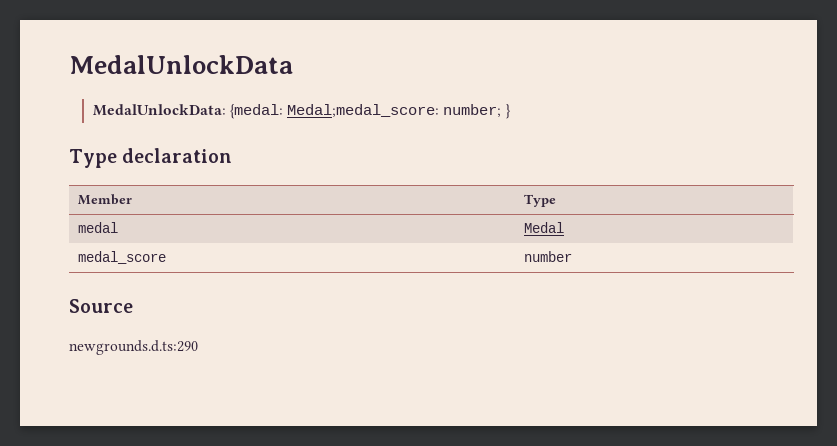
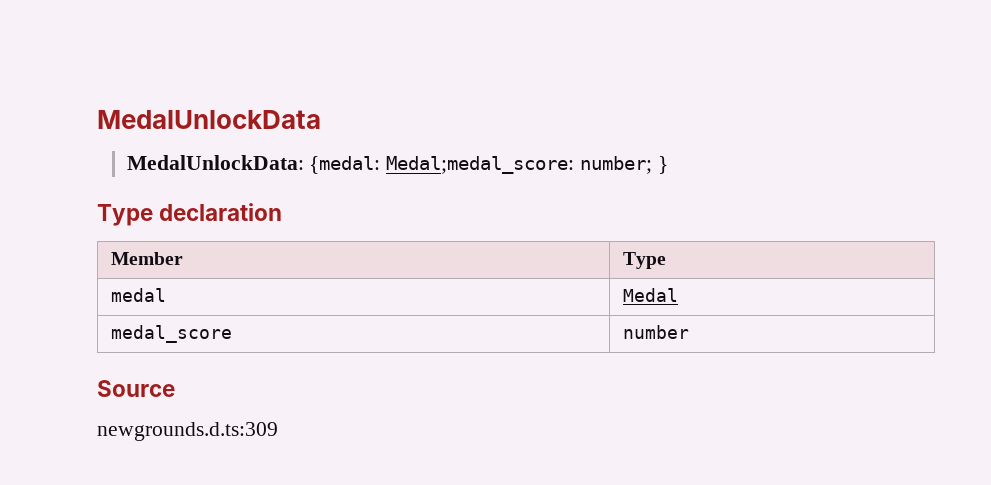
- newgrounds.d.ts:290
+ newgrounds.d.ts:309

